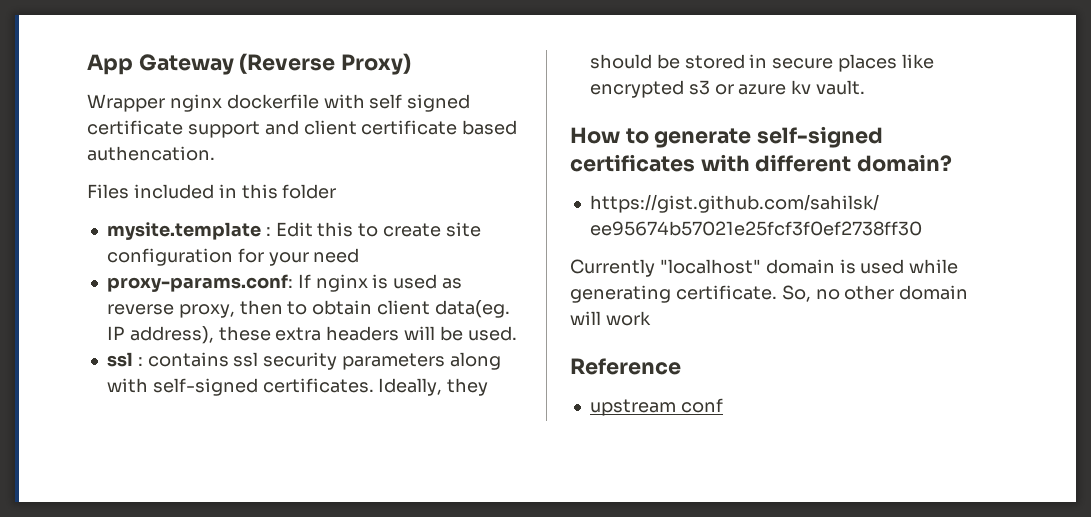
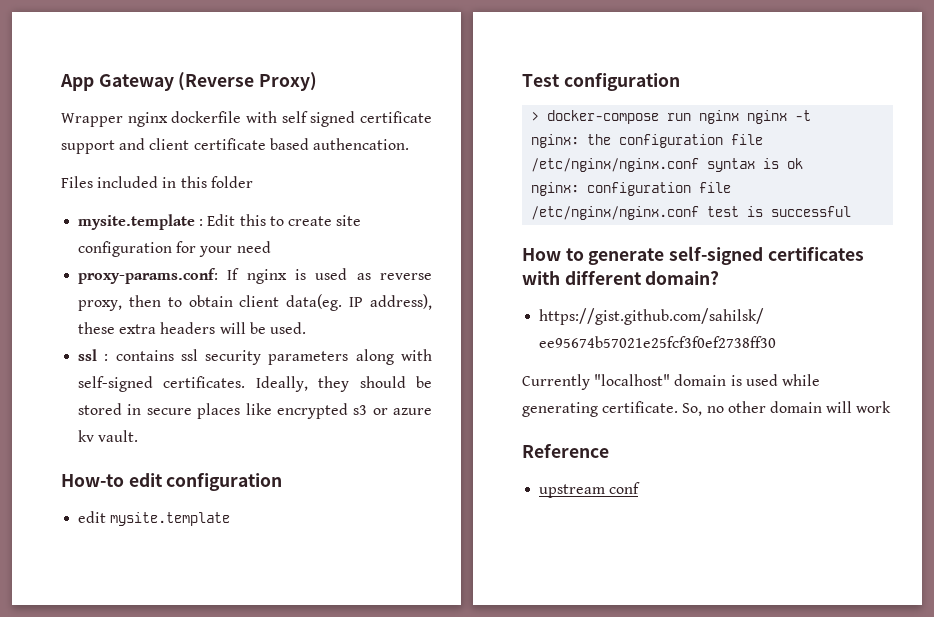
+ How-to edit configuration
+ edit mysite.template
+ Test configuration
+ > docker-compose run nginx nginx -t
+ nginx: the configuration file /etc/nginx/nginx.conf syntax is ok
+ nginx: configuration file /etc/nginx/nginx.conf test is successful

